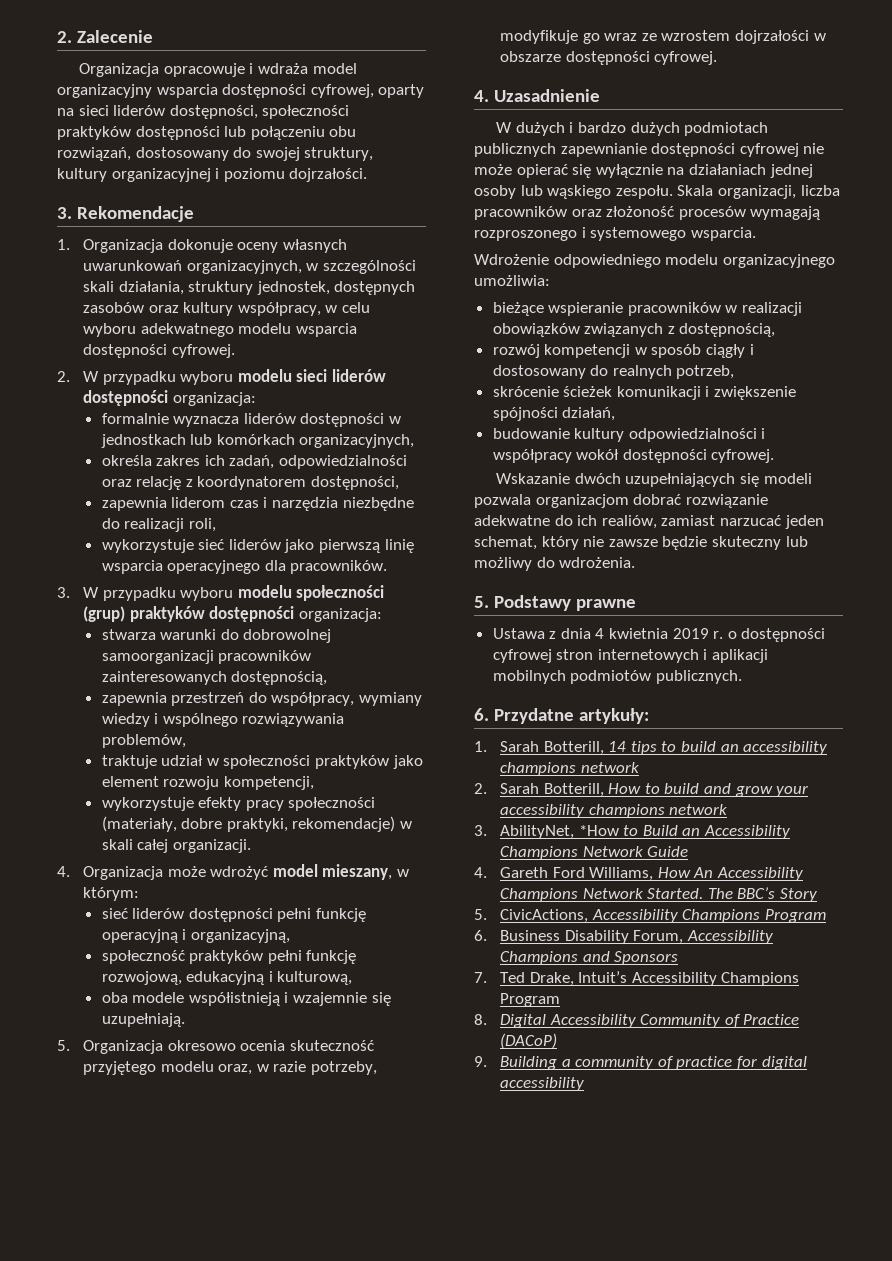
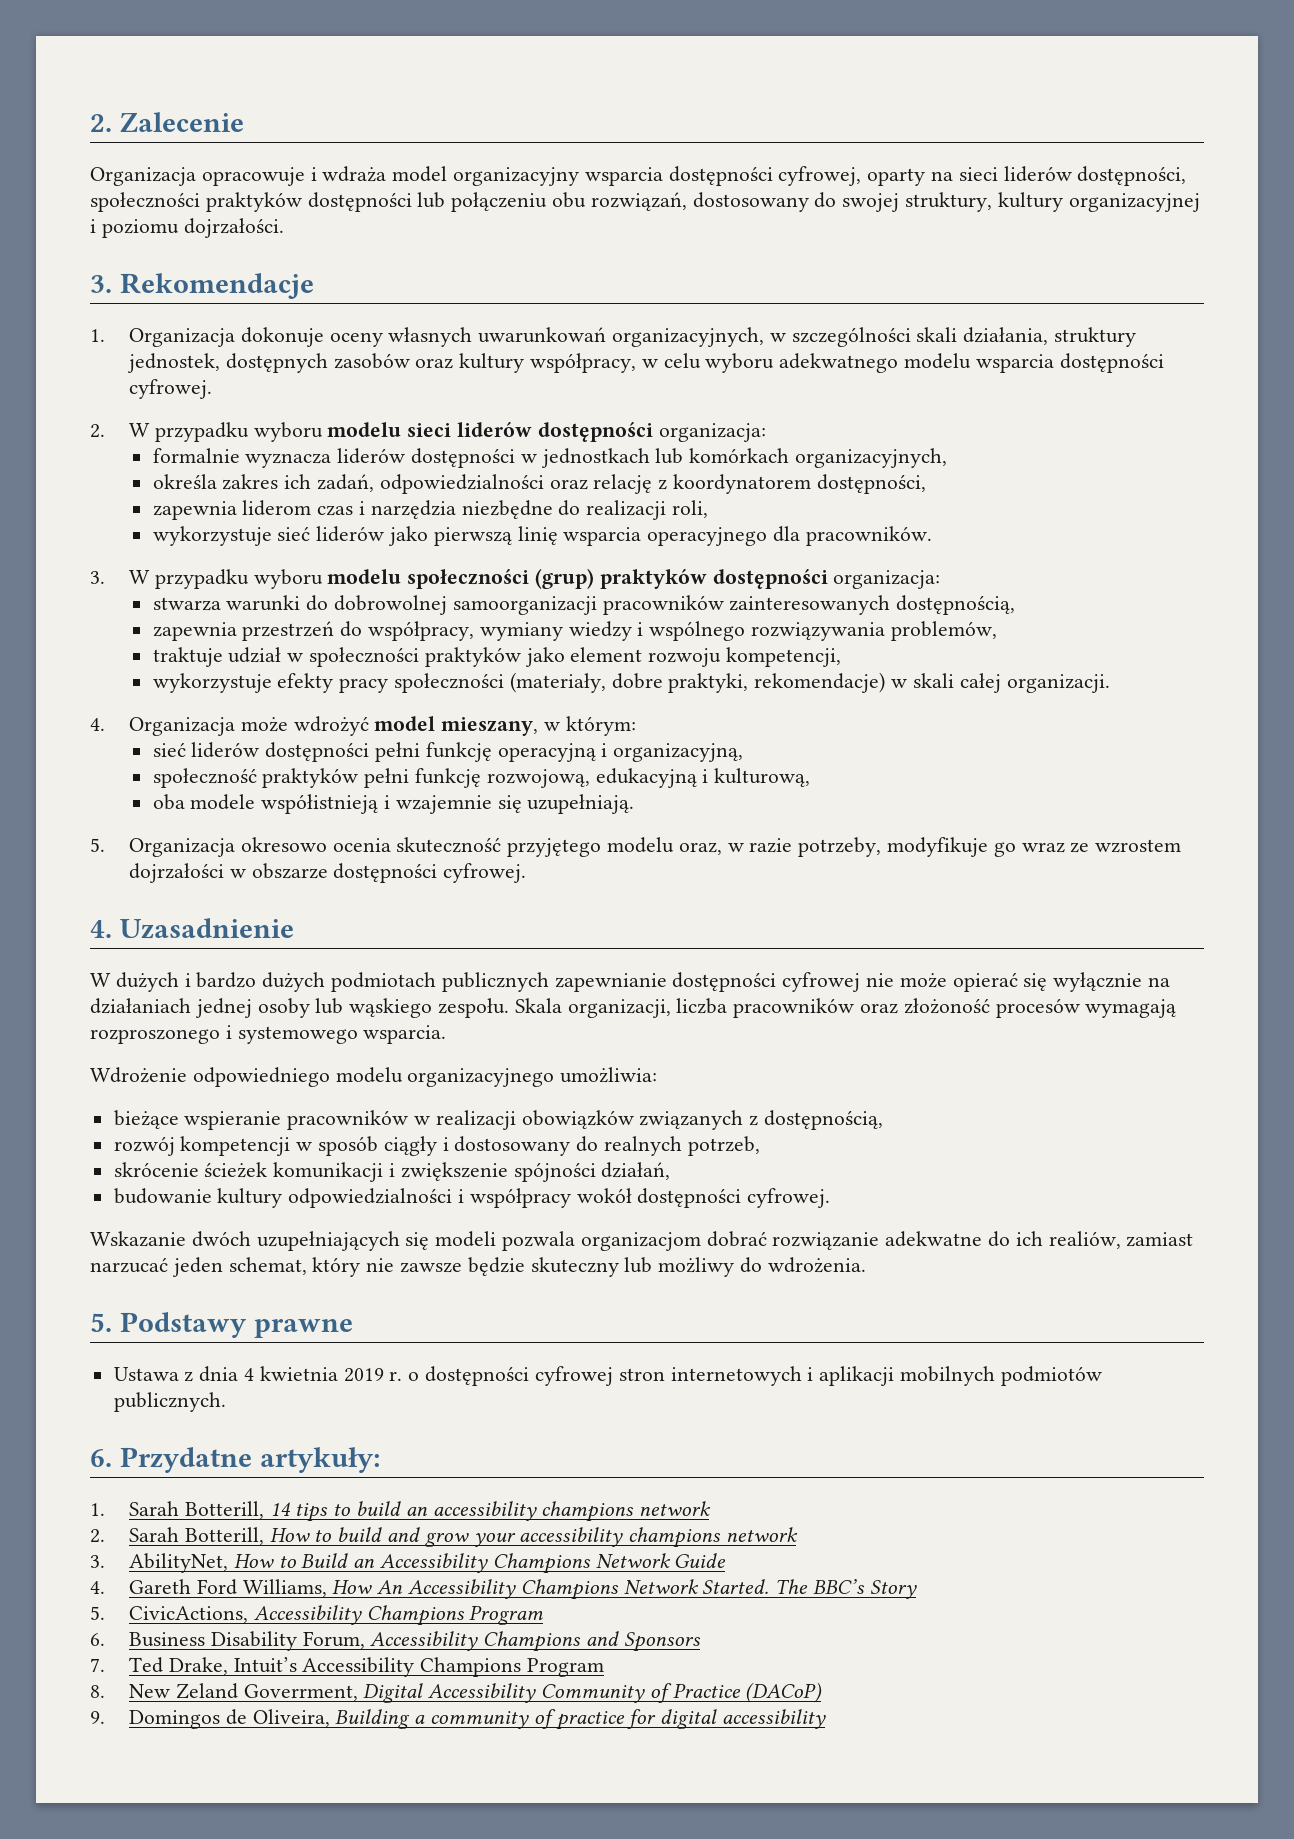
- 3. AbilityNet, *How to Build an Accessibility Champions Network Guide
+ 3. AbilityNet, How to Build an Accessibility Champions Network Guide
- 8. Digital Accessibility Community of Practice (DACoP)
+ 8. New Zeland Goverrment, Digital Accessibility Community of Practice (DACoP)
- 9. Building a community of practice for digital accessibility
+ 9. Domingos de Oliveira, Building a community of practice for digital accessibility

